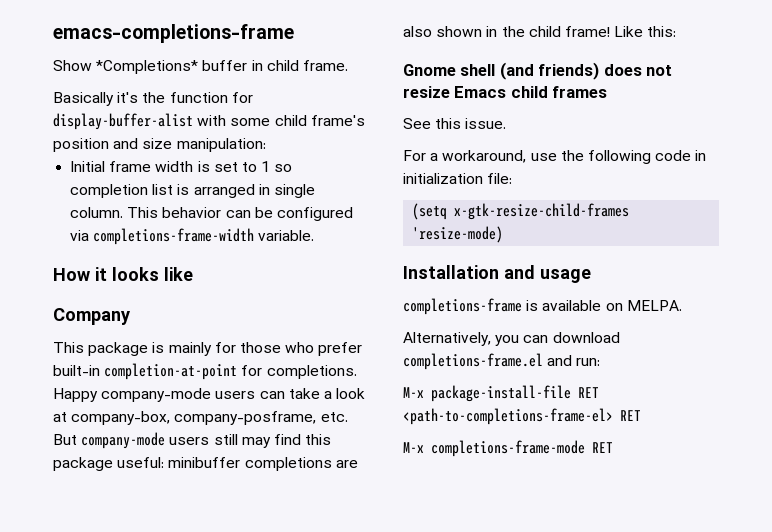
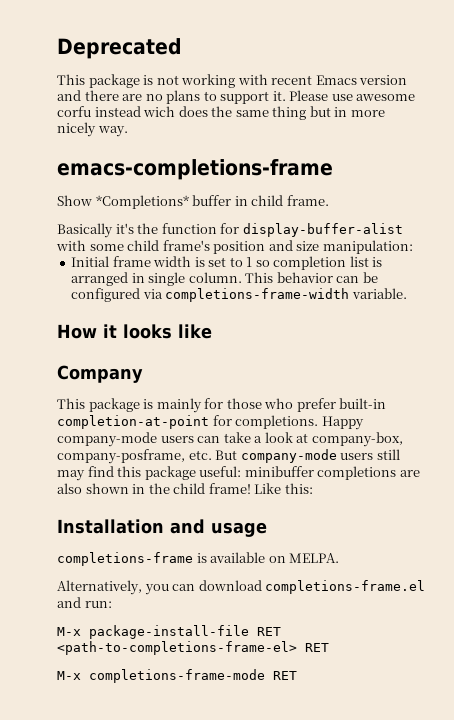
+ Deprecated
+ This package is not working with recent Emacs version and there are no plans to support it. Please use awesome corfu instead wich does the same thing but in more nicely way.
- Gnome shell (and friends) does not resize Emacs child frames
- See this issue.
- For a workaround, use the following code in initialization file:
- (setq x-gtk-resize-child-frames 'resize-mode)

